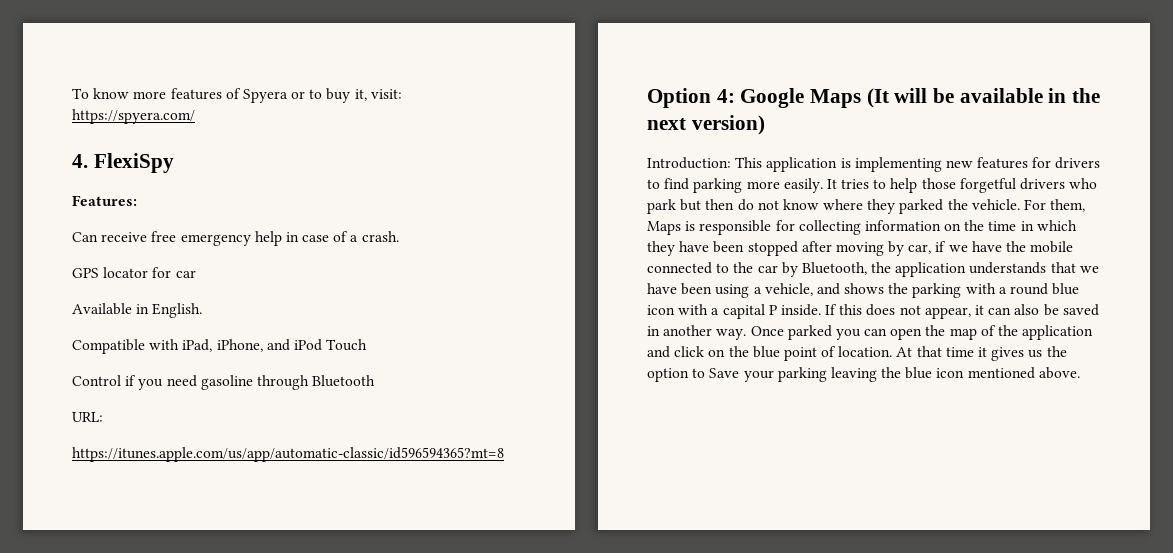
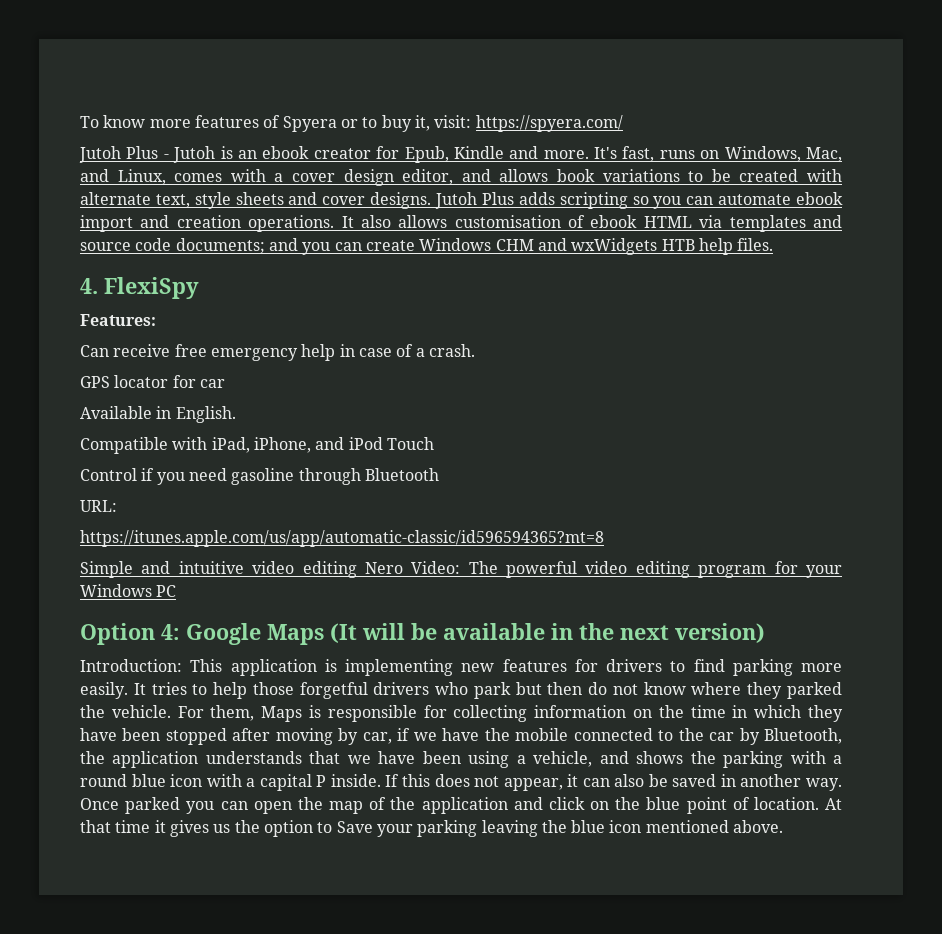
+ Jutoh Plus - Jutoh is an ebook creator for Epub, Kindle and more. It's fast, runs on Windows, Mac, and Linux, comes with a cover design editor, and allows book variations to be created with alternate text, style sheets and cover designs. Jutoh Plus adds scripting so you can automate ebook import and creation operations. It also allows customisation of ebook HTML via templates and source code documents; and you can create Windows CHM and wxWidgets HTB help files.
+ Simple and intuitive video editing Nero Video: The powerful video editing program for your Windows PC

